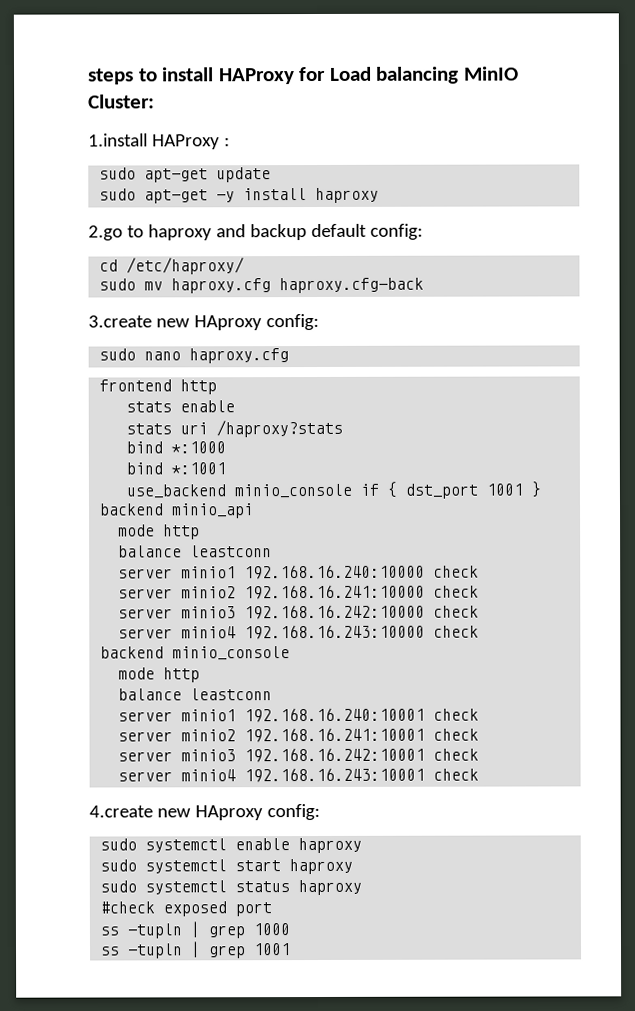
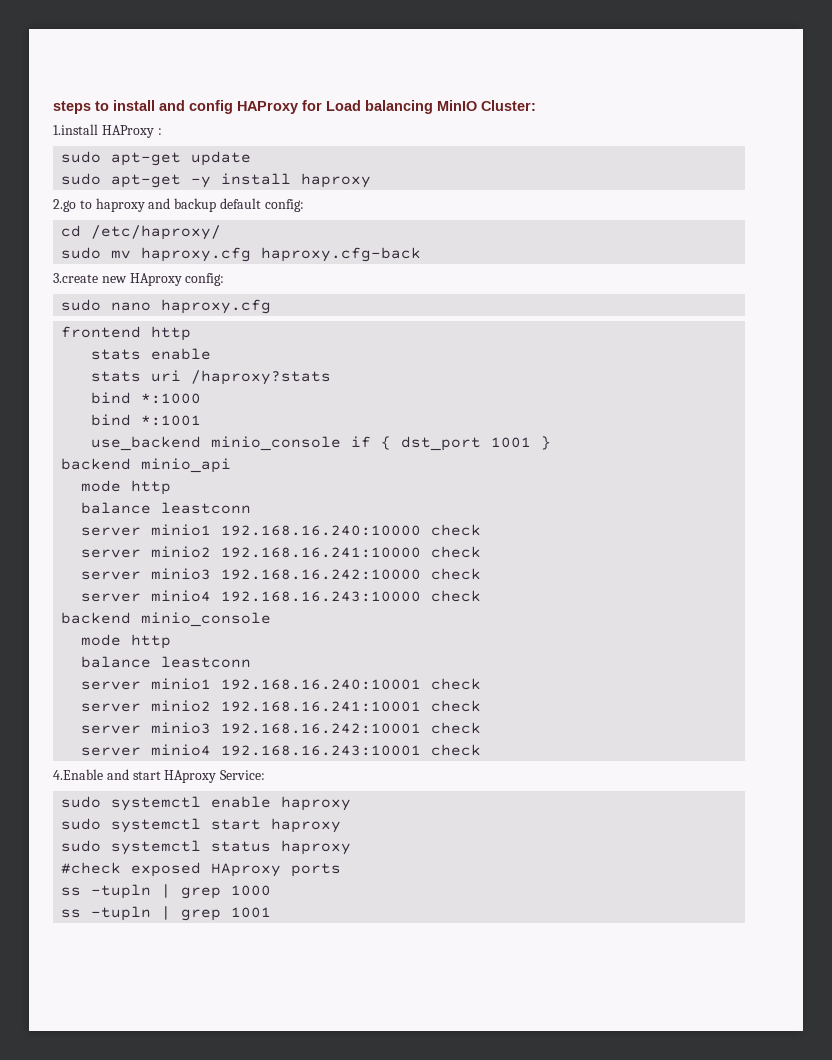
- steps to install HAProxy for Load balancing MinIO Cluster:
+ steps to install and config HAProxy for Load balancing MinIO Cluster:
- 4.create new HAproxy config:
+ 4.Enable and start HAproxy Service:
- #check exposed port
+ #check exposed HAproxy ports

